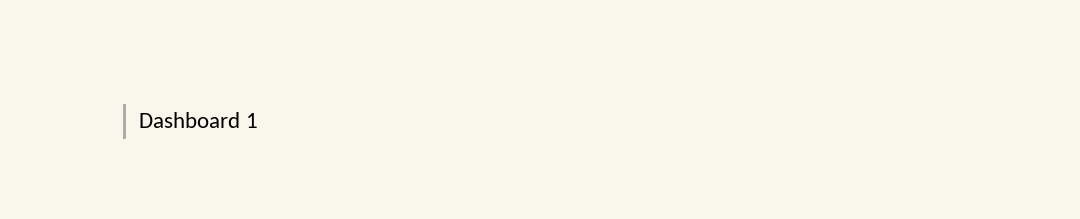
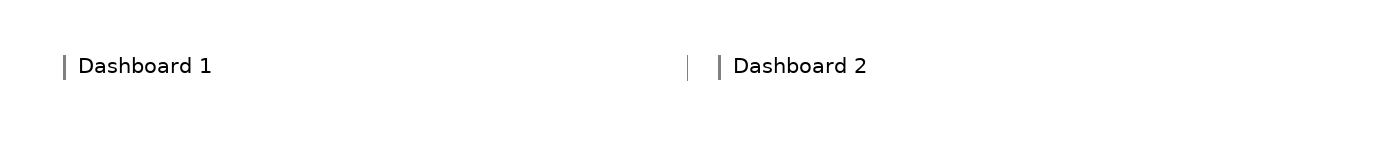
+ Dashboard 2

